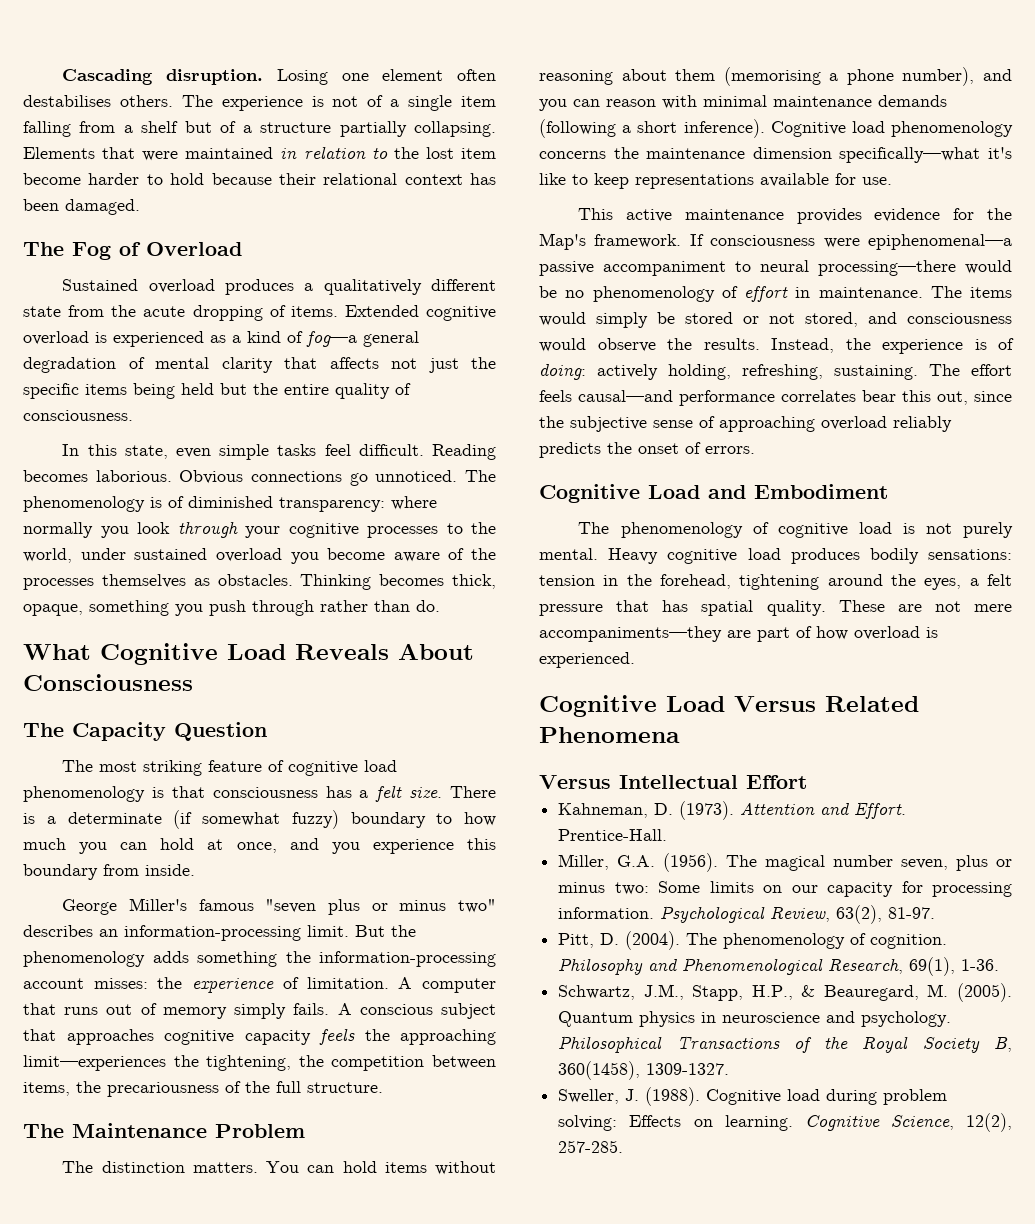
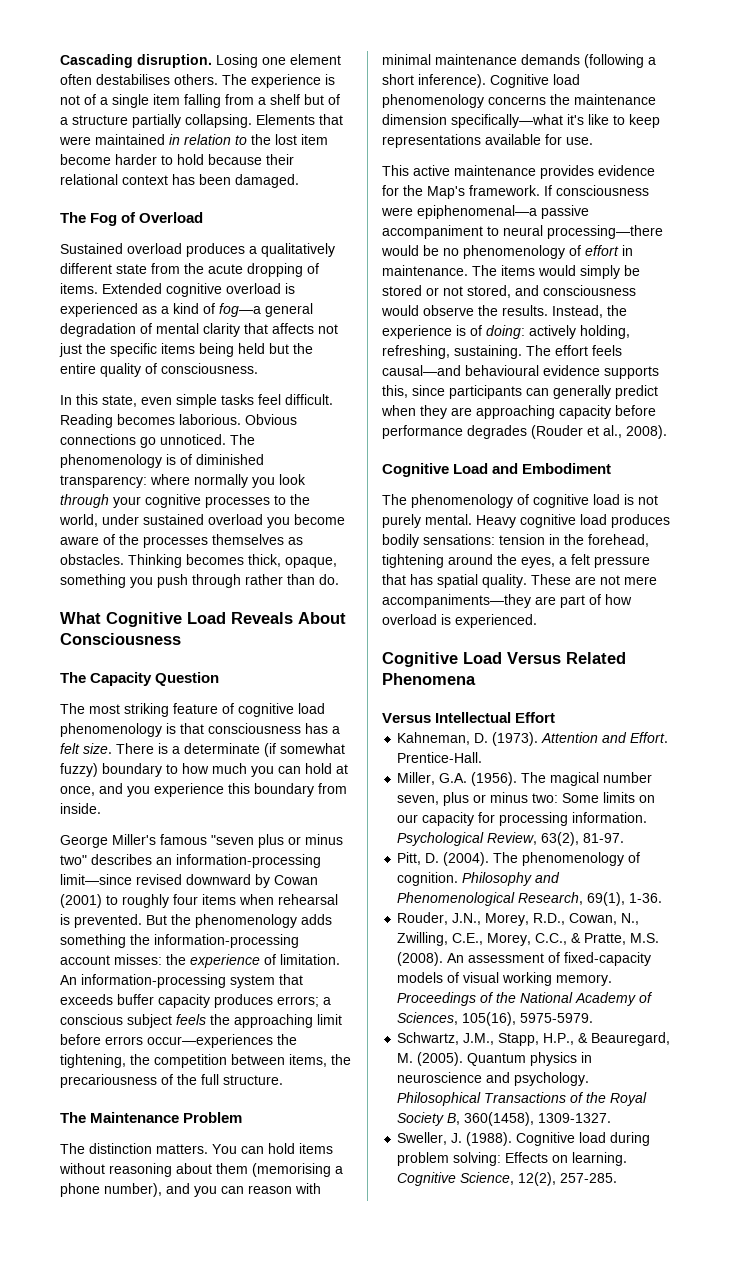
- George Miller's famous "seven plus or minus two" describes an information-processing limit.
+ George Miller's famous "seven plus or minus two" describes an information-processing limit—since revised downward by Cowan (2001) to roughly four items when rehearsal is prevented.
- A computer that runs out of memory simply fails. A conscious subject that approaches cognitive capacity feels the approaching limit—experiences the tightening, the competition between items, the precariousness of the full structure.
+ An information-processing system that exceeds buffer capacity produces errors; a conscious subject feels the approaching limit before errors occur—experiences the tightening, the competition between items, the precariousness of the full structure.
- The effort feels causal—and performance correlates bear this out, since the subjective sense of approaching overload reliably predicts the onset of errors.
+ The effort feels causal—and behavioural evidence supports this, since participants can generally predict when they are approaching capacity before performance degrades (Rouder et al., 2008).
+ Rouder, J.N., Morey, R.D., Cowan, N., Zwilling, C.E., Morey, C.C., & Pratte, M.S. (2008). An assessment of fixed-capacity models of visual working memory. Proceedings of the National Academy of Sciences, 105(16), 5975-5979.

